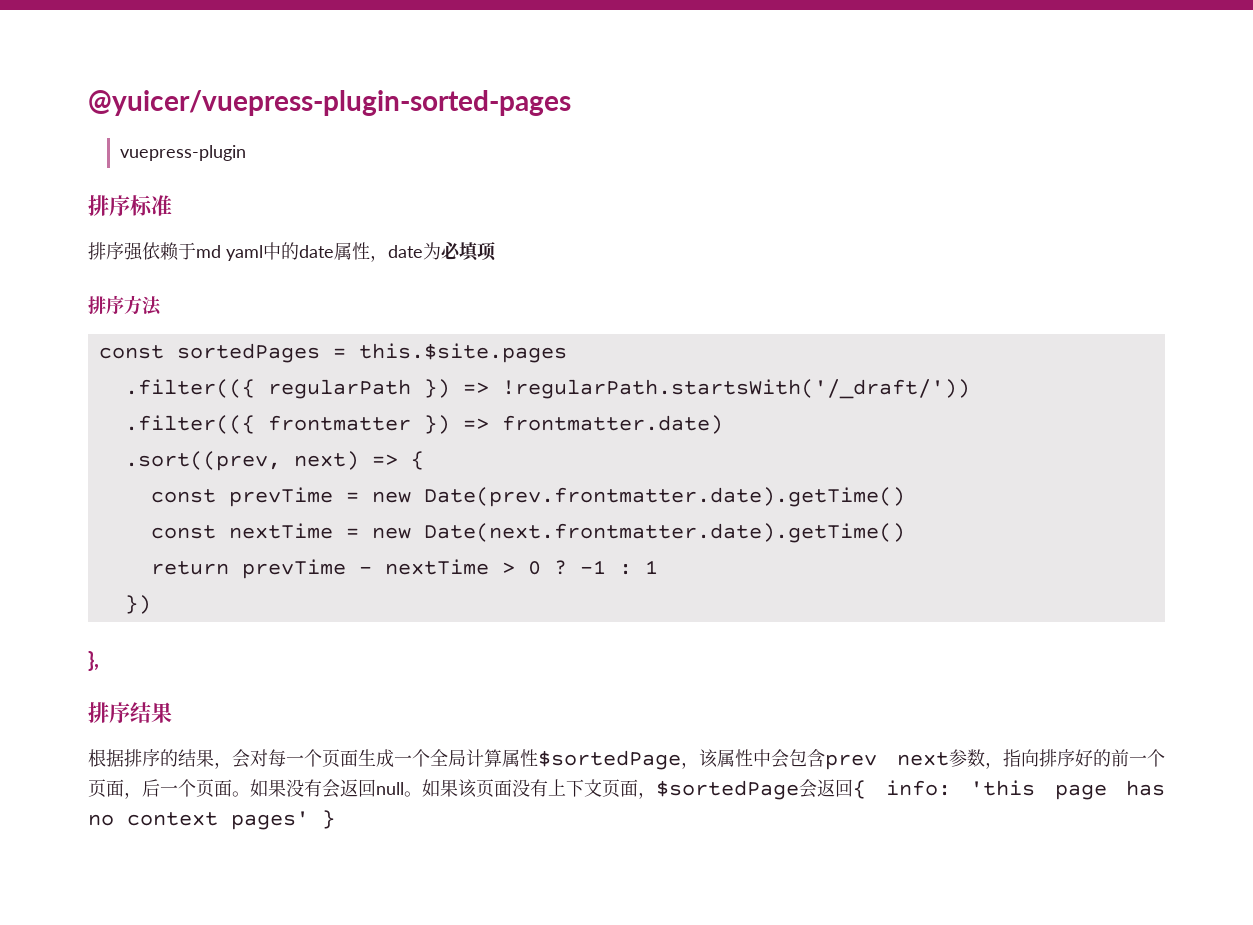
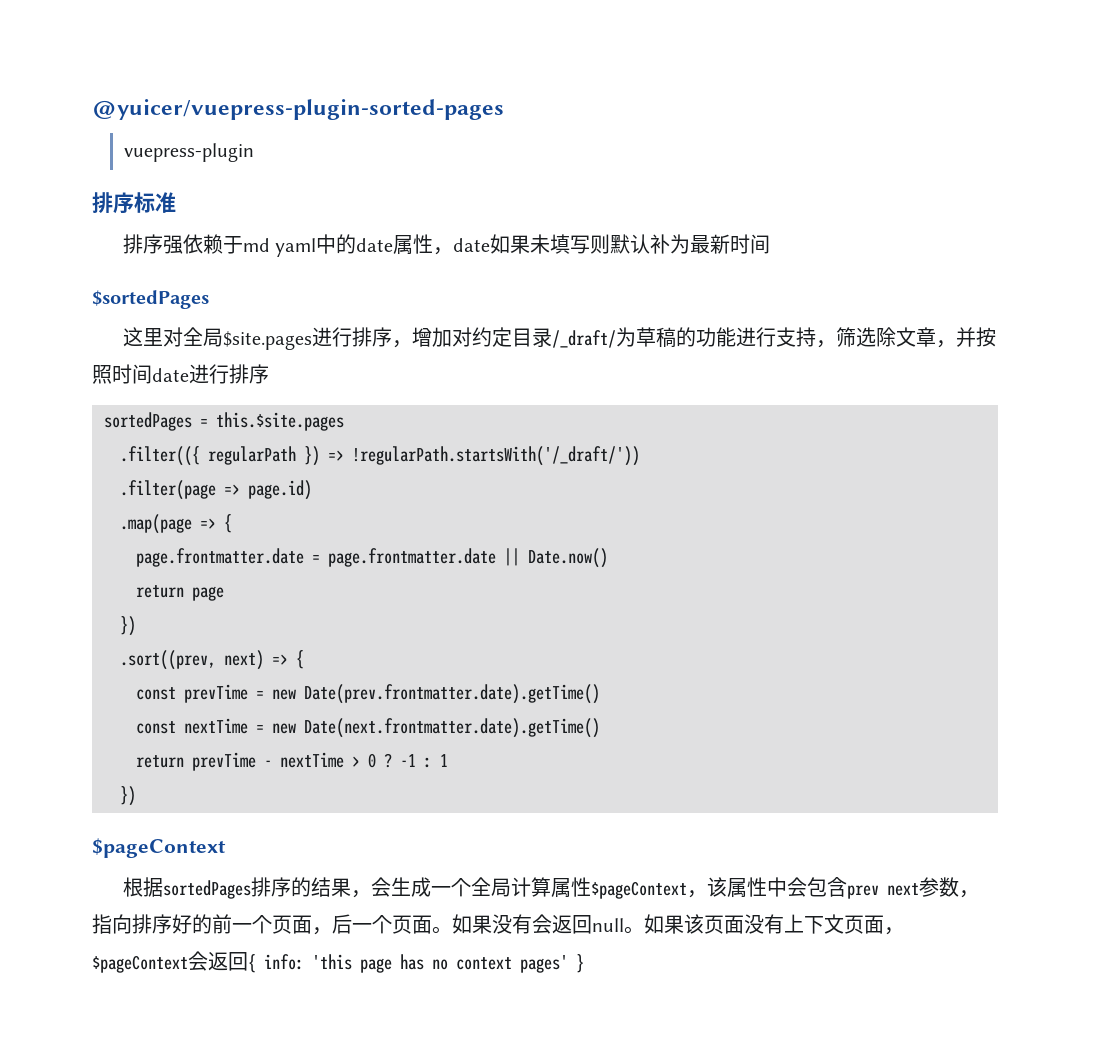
- 排序强依赖于md yaml中的date属性，date为必填项
- 排序方法
- const sortedPages = this.$site.pages
+ 排序强依赖于md yaml中的date属性，date如果未填写则默认补为最新时间
+ $sortedPages
+ 这里对全局$site.pages进行排序，增加对约定目录/_draft/为草稿的功能进行支持，筛选除文章，并按照时间date进行排序
+ sortedPages = this.$site.pages
- .filter(({ frontmatter }) => frontmatter.date)
+ .filter(page => page.id)
+ .map(page => {
+ page.frontmatter.date = page.frontmatter.date || Date.now()
+ return page
+ })
  -1 : 1
  })
- },
- 排序结果
+ $pageContext
- 根据排序的结果，会对每一个页面生成一个全局计算属性$sortedPage，该属性中会包含prev next参数，指向排序好的前一个页面，后一个页面。
+ 根据sortedPages排序的结果，会生成一个全局计算属性$pageContext，该属性中会包含prev next参数，指向排序好的前一个页面，后一个页面。
- 如果该页面没有上下文页面，$sortedPage会返回{ info: 'this page has no context pages' }
+ 如果该页面没有上下文页面，$pageContext会返回{ info: 'this page has no context pages' }

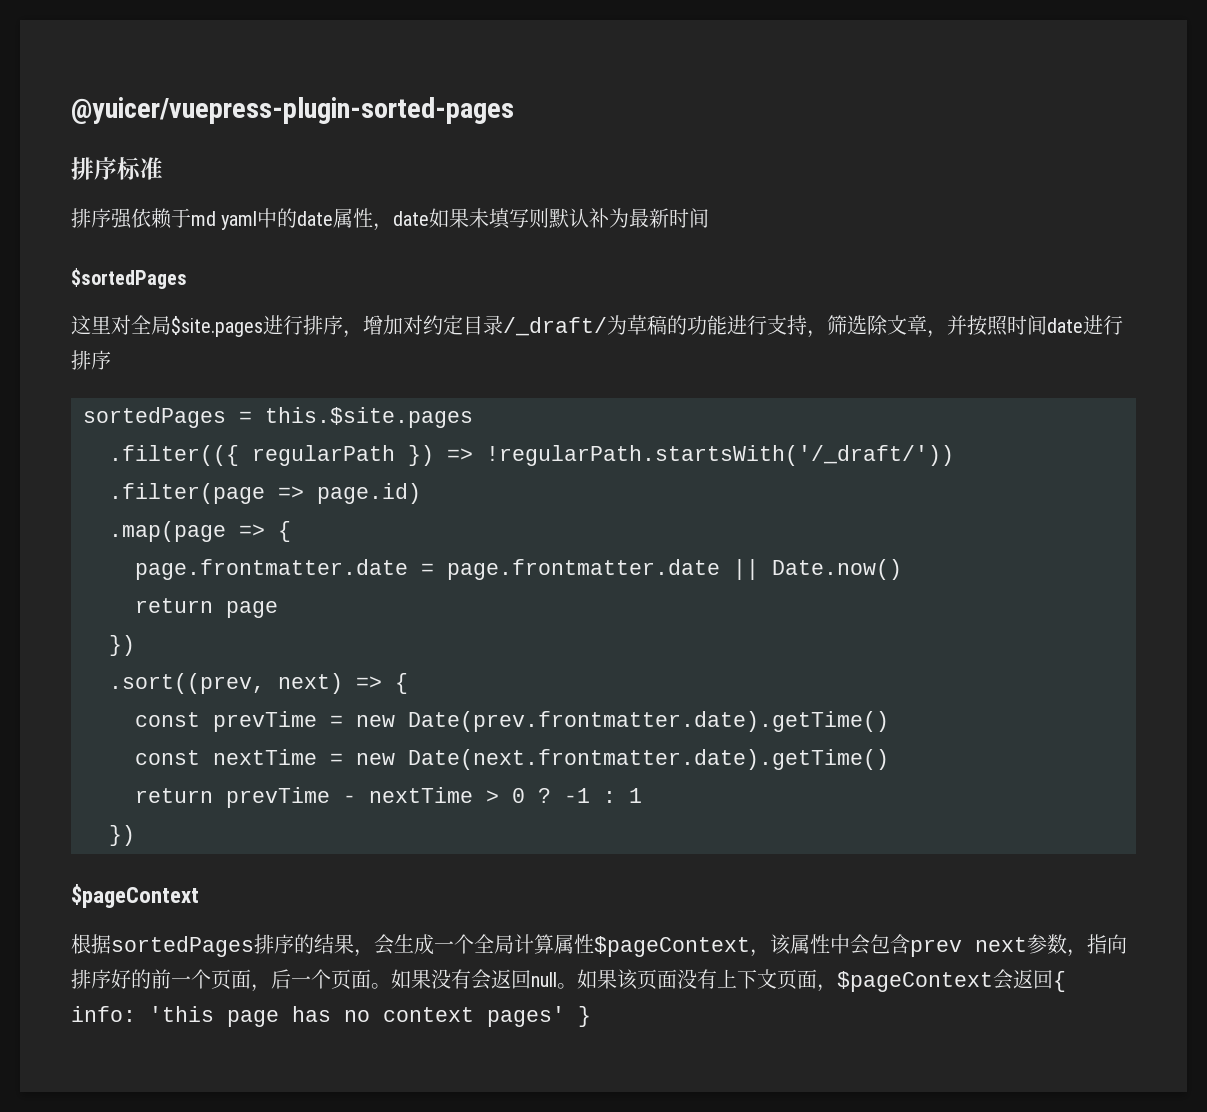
- vuepress-plugin

